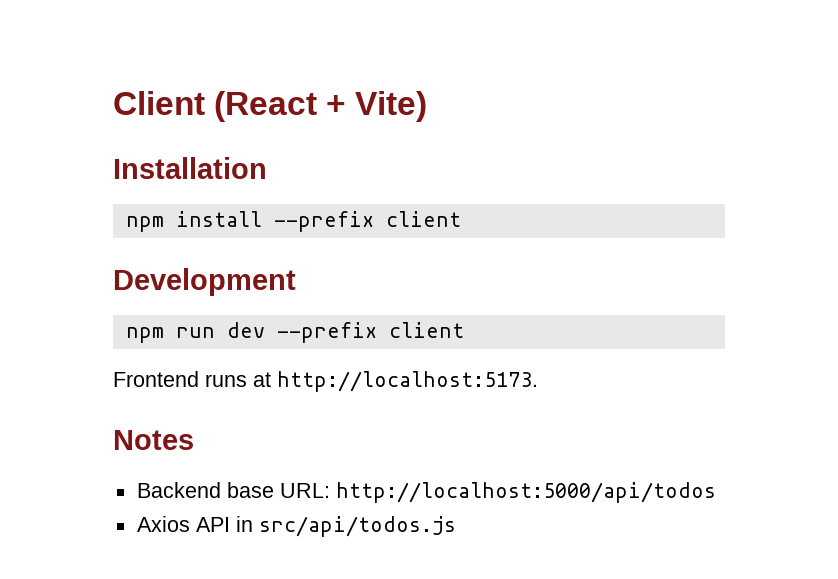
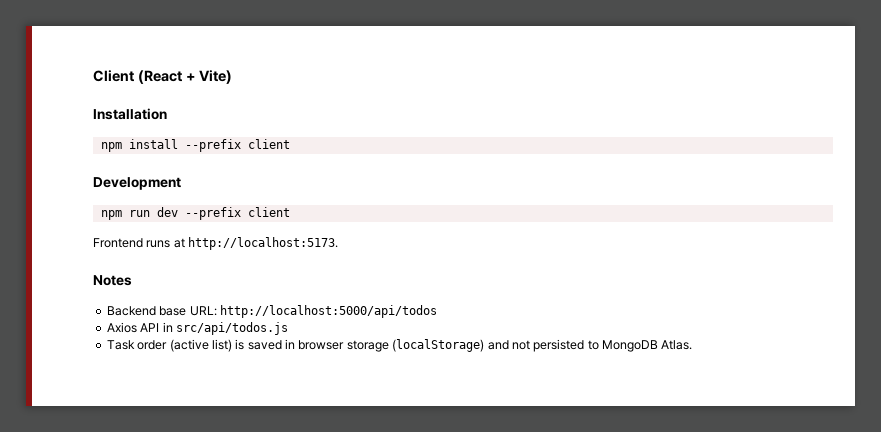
+ Task order (active list) is saved in browser storage (localStorage) and not persisted to MongoDB Atlas.

